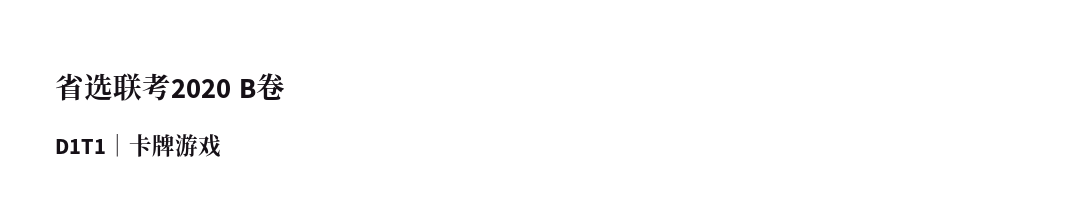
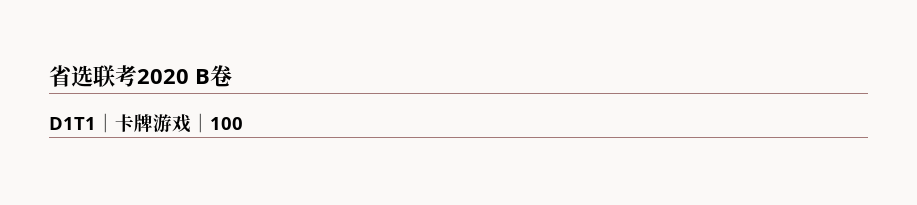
- D1T1｜卡牌游戏
+ D1T1｜卡牌游戏｜100

